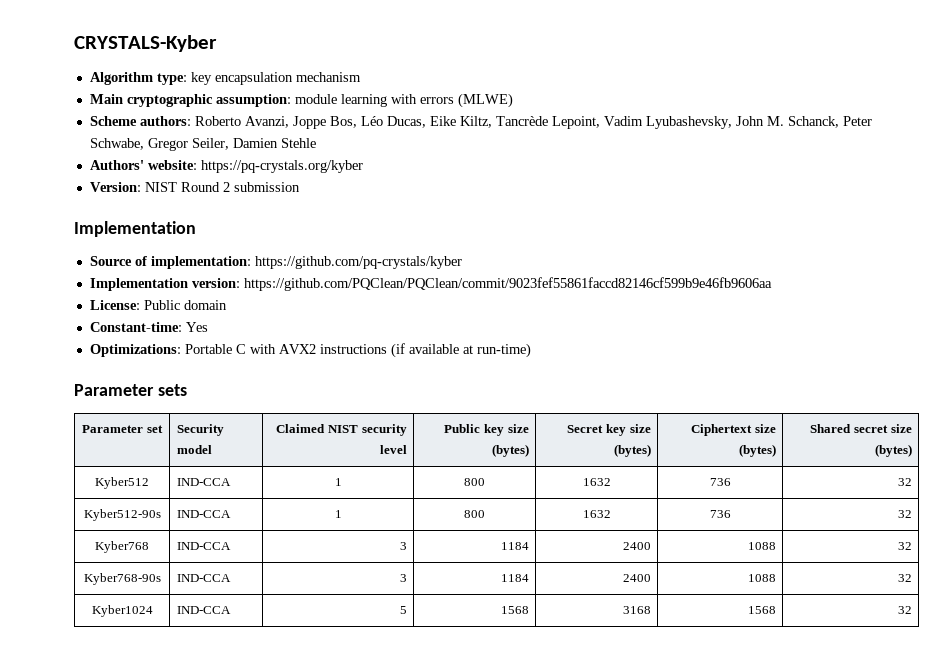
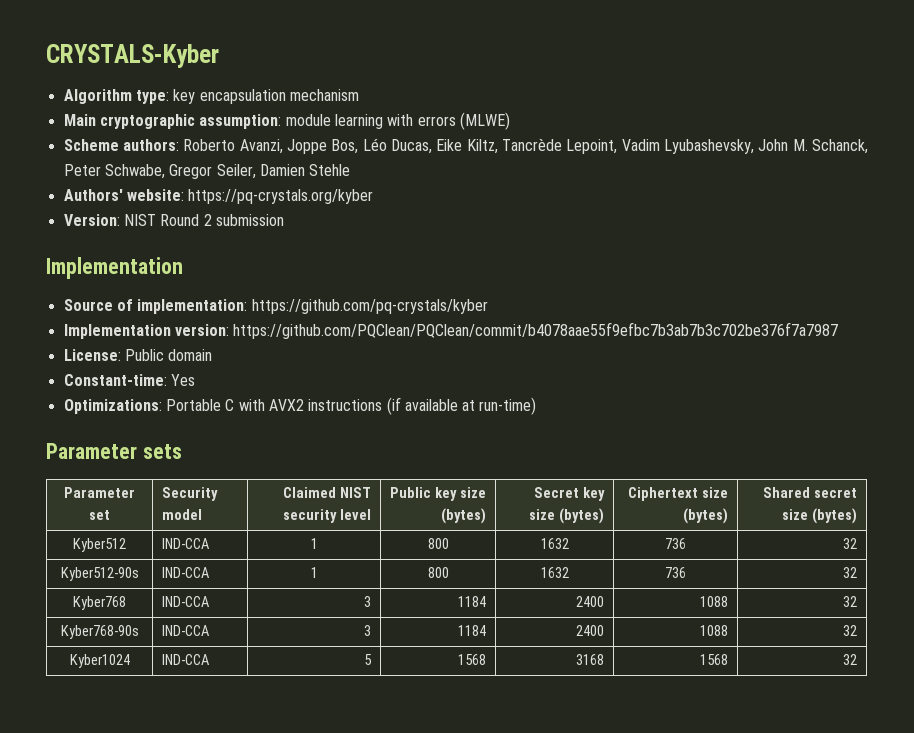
- Implementation version: https://github.com/PQClean/PQClean/commit/9023fef55861faccd82146cf599b9e46fb9606aa
+ Implementation version: https://github.com/PQClean/PQClean/commit/b4078aae55f9efbc7b3ab7b3c702be376f7a7987

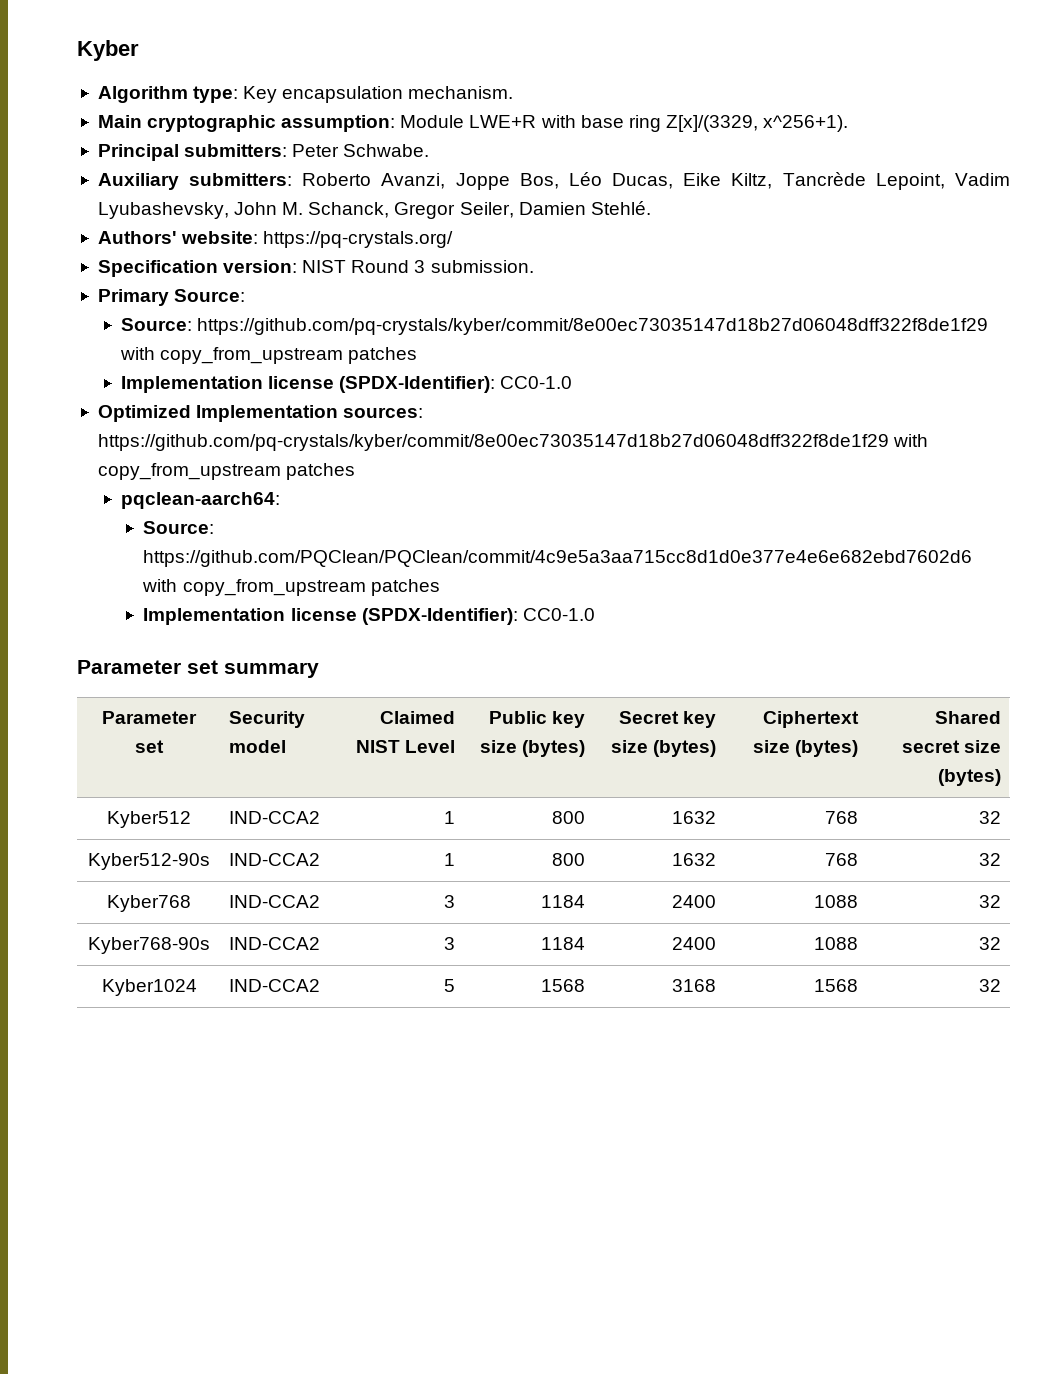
- CRYSTALS-Kyber
+ Kyber
- Algorithm type: key encapsulation mechanism
+ Algorithm type: Key encapsulation mechanism.
- Main cryptographic assumption: module learning with errors (MLWE)
- Scheme authors: Roberto Avanzi, Joppe Bos, Léo Ducas, Eike Kiltz, Tancrède Lepoint, Vadim Lyubashevsky, John M. Schanck, Peter Schwabe, Gregor Seiler, Damien Stehle
+ Main cryptographic assumption: Module LWE+R with base ring Z[x]/(3329, x^256+1).
+ Principal submitters: Peter Schwabe.
+ Auxiliary submitters: Roberto Avanzi, Joppe Bos, Léo Ducas, Eike Kiltz, Tancrède Lepoint, Vadim Lyubashevsky, John M. Schanck, Gregor Seiler, Damien Stehlé.
- Authors' website: https://pq-crystals.org/kyber
- Version: NIST Round 2 submission
- Implementation
- Source of implementation: https://github.com/pq-crystals/kyber
- Implementation version: https://github.com/PQClean/PQClean/commit/b4078aae55f9efbc7b3ab7b3c702be376f7a7987
- License: Public domain
- Constant-time: Yes
- Optimizations: Portable C with AVX2 instructions (if available at run-time)
- Parameter sets
+ Authors' website: https://pq-crystals.org/
+ Specification version: NIST Round 3 submission.
+ Primary Source:
+ Source: https://github.com/pq-crystals/kyber/commit/8e00ec73035147d18b27d06048dff322f8de1f29 with copy_from_upstream patches
+ Implementation license (SPDX-Identifier): CC0-1.0
+ Optimized Implementation sources: https://github.com/pq-crystals/kyber/commit/8e00ec73035147d18b27d06048dff322f8de1f29 with copy_from_upstream patches
+ pqclean-aarch64:
+ Source: https://github.com/PQClean/PQClean/commit/4c9e5a3aa715cc8d1d0e377e4e6e682ebd7602d6 with copy_from_upstream patches
+ Implementation license (SPDX-Identifier): CC0-1.0
+ Parameter set summary
- Parameter set | Security model | Claimed NIST security level | Public key size (bytes) | Secret key size (bytes) | Ciphertext size (bytes) | Shared secret size (bytes)
+ Parameter set | Security model | Claimed NIST Level | Public key size (bytes) | Secret key size (bytes) | Ciphertext size (bytes) | Shared secret size (bytes)
- Kyber512 | IND-CCA | 1 | 800 | 1632 | 736 | 32
+ Kyber512 | IND-CCA2 | 1 | 800 | 1632 | 768 | 32
- Kyber512-90s | IND-CCA | 1 | 800 | 1632 | 736 | 32
+ Kyber512-90s | IND-CCA2 | 1 | 800 | 1632 | 768 | 32
- Kyber768 | IND-CCA | 3 | 1184 | 2400 | 1088 | 32
+ Kyber768 | IND-CCA2 | 3 | 1184 | 2400 | 1088 | 32
- Kyber768-90s | IND-CCA | 3 | 1184 | 2400 | 1088 | 32
+ Kyber768-90s | IND-CCA2 | 3 | 1184 | 2400 | 1088 | 32
- Kyber1024 | IND-CCA | 5 | 1568 | 3168 | 1568 | 32
+ Kyber1024 | IND-CCA2 | 5 | 1568 | 3168 | 1568 | 32

